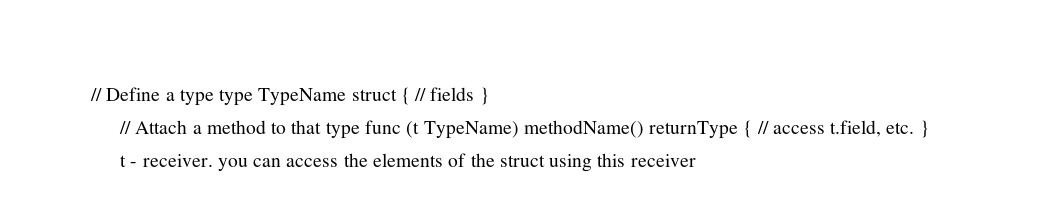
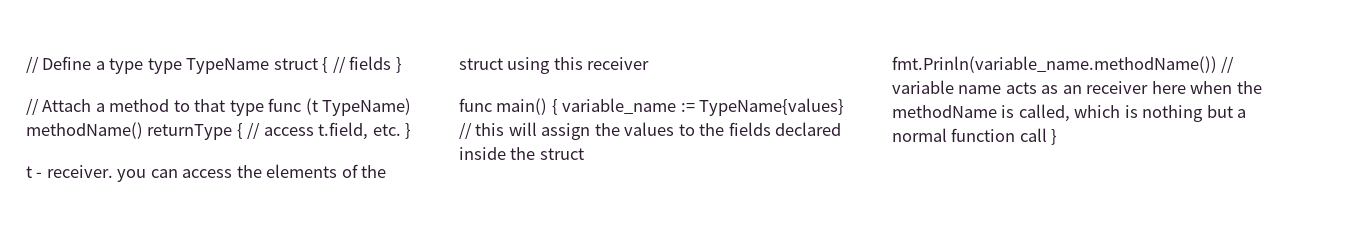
+ func main() { variable_name := TypeName{values} // this will assign the values to the fields declared inside the struct fmt.Prinln(variable_name.methodName()) // variable name acts as an receiver here when the methodName is called, which is nothing but a normal function call }

